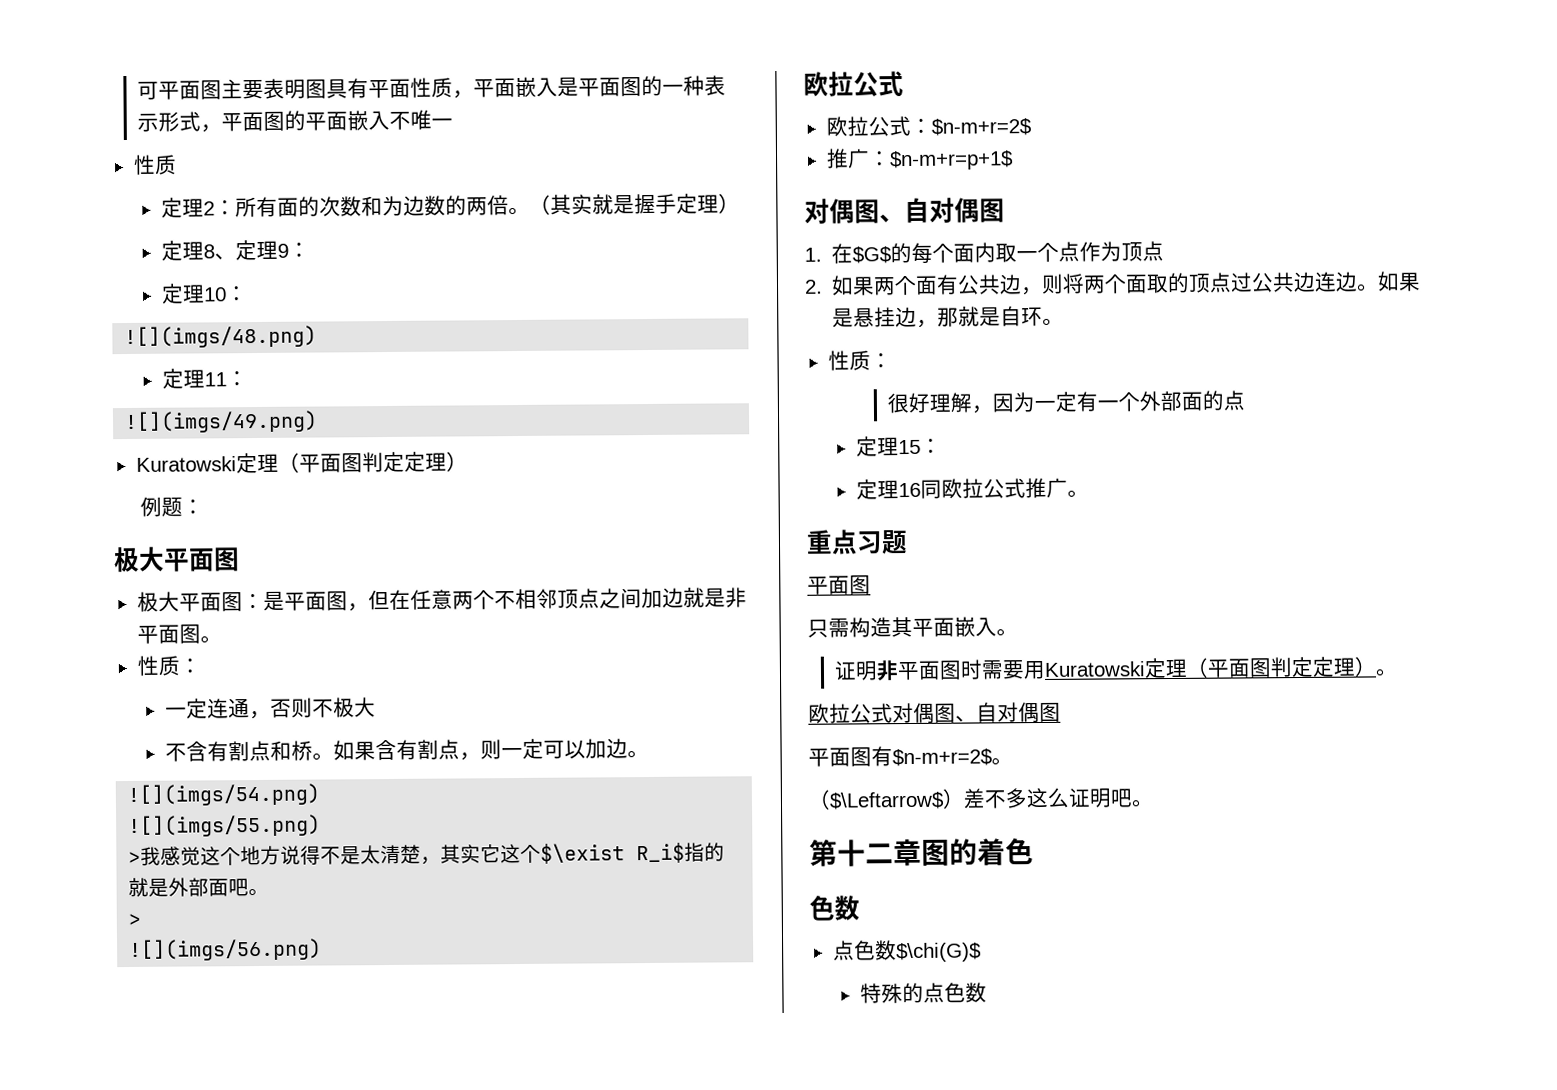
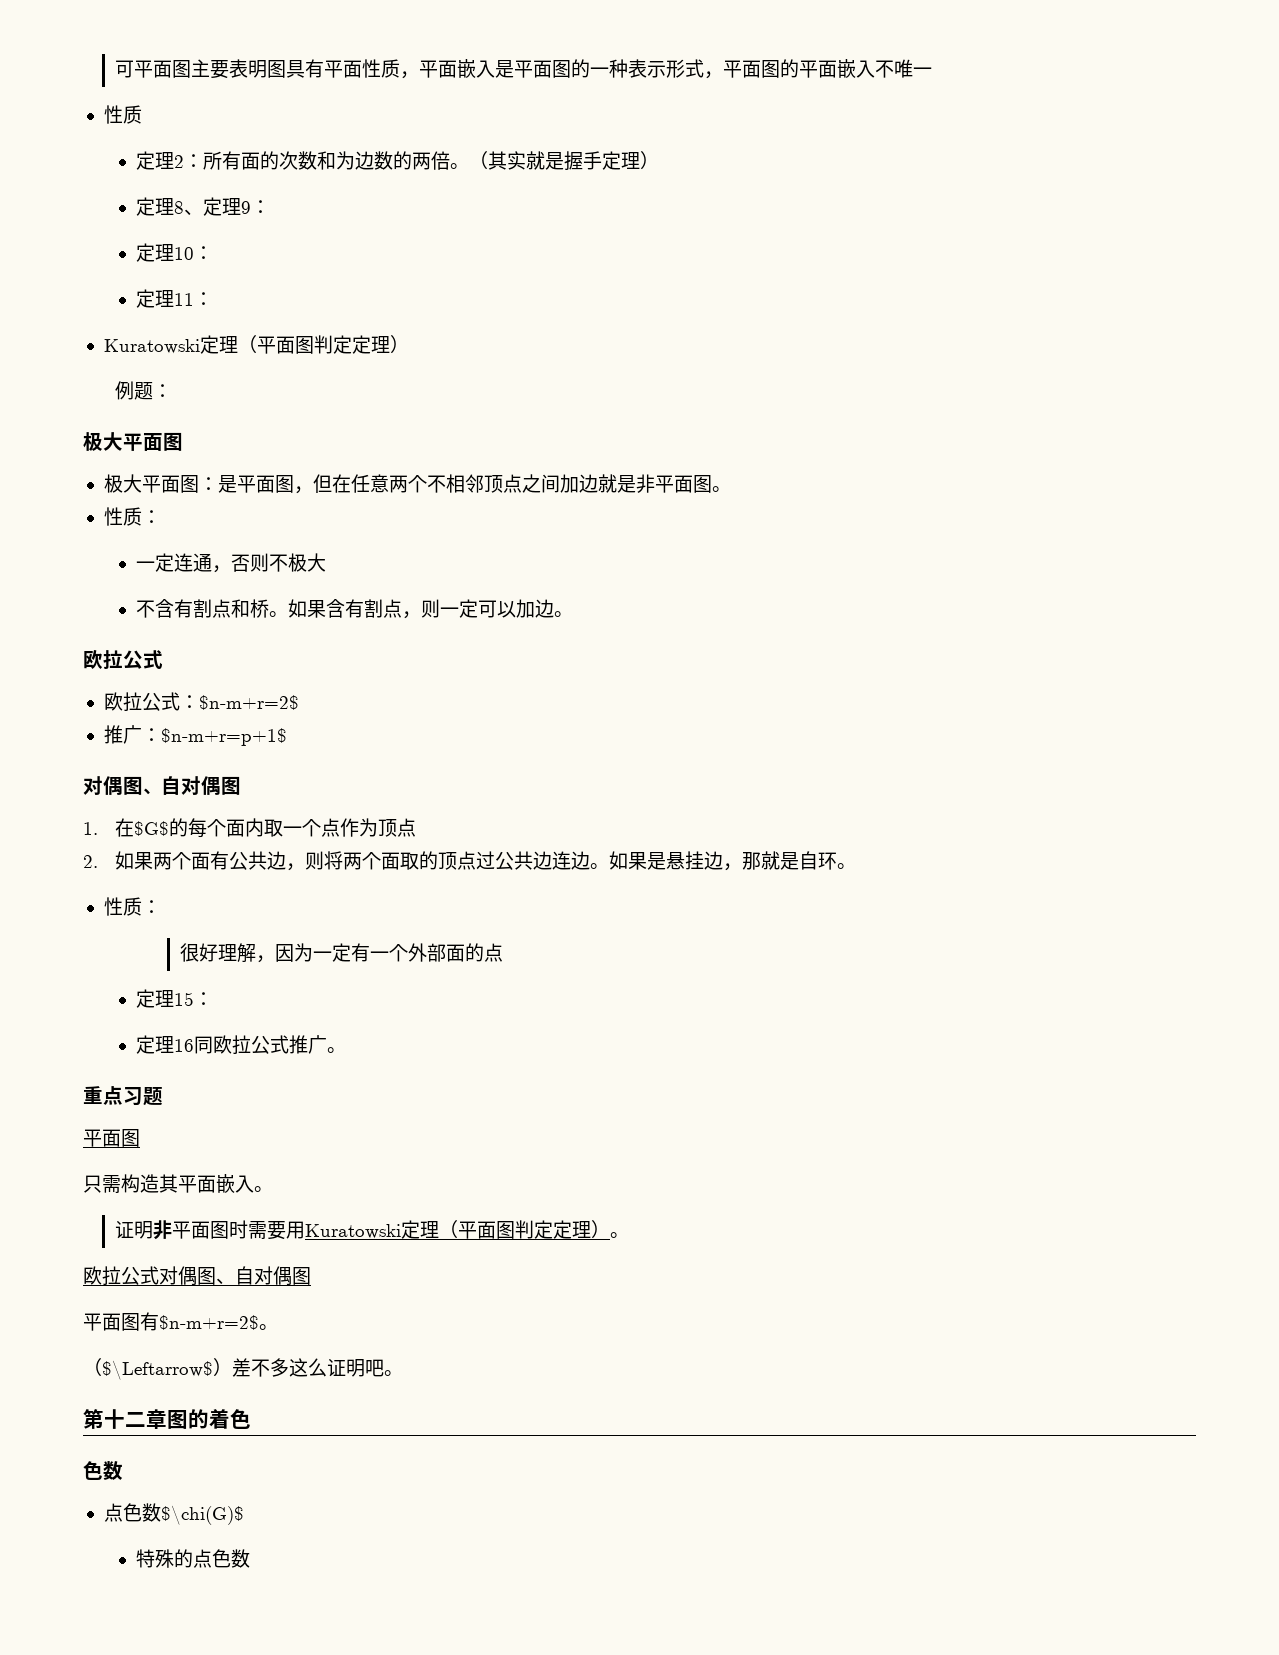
- ![](imgs/48.png)
- ![](imgs/49.png)
- ![](imgs/54.png)
- ![](imgs/55.png)
- >我感觉这个地方说得不是太清楚，其实它这个$\exist R_i$指的就是外部面吧。
- >
- ![](imgs/56.png)

